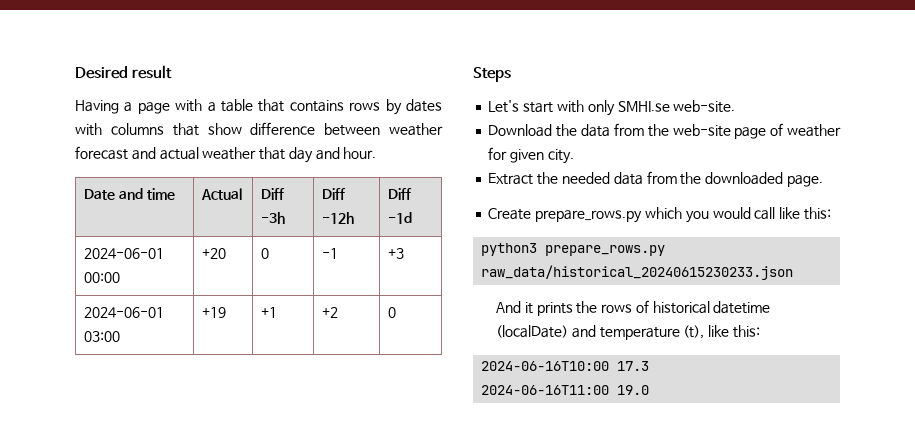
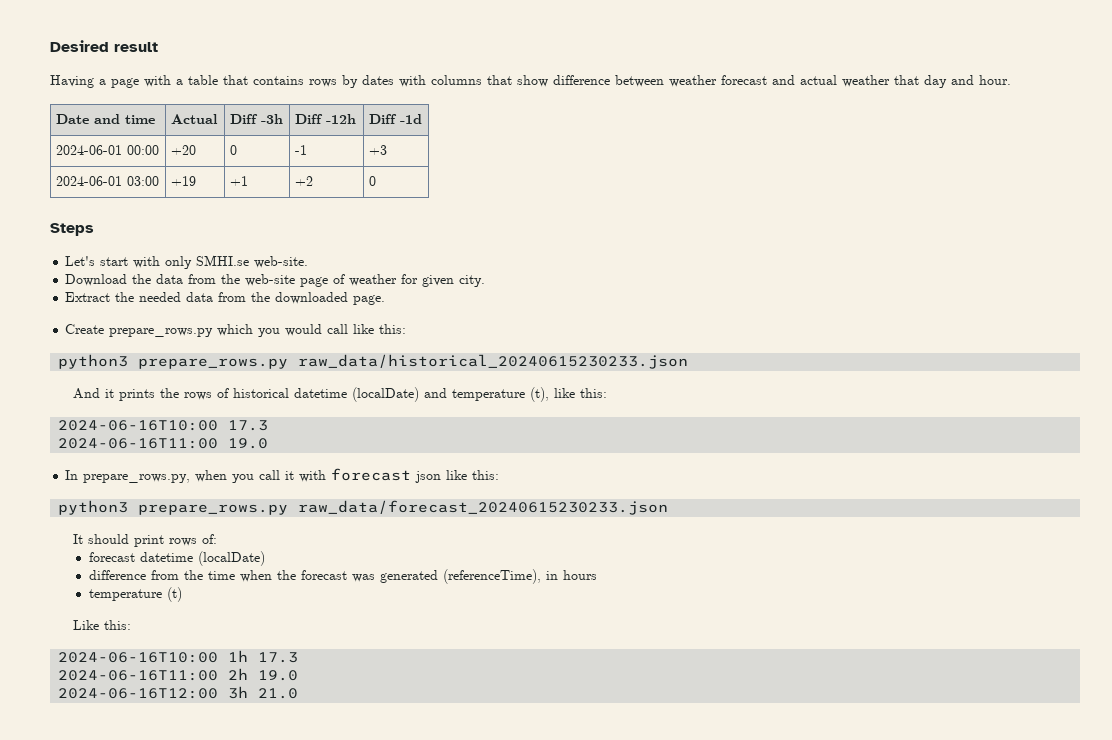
+ In prepare_rows.py, when you call it with forecast json like this:
+ python3 prepare_rows.py raw_data/forecast_20240615230233.json
+ It should print rows of:
+ forecast datetime (localDate)
+ difference from the time when the forecast was generated (referenceTime), in hours
+ temperature (t)
+ Like this:
+ 2024-06-16T10:00 1h 17.3
+ 2024-06-16T11:00 2h 19.0
+ 2024-06-16T12:00 3h 21.0

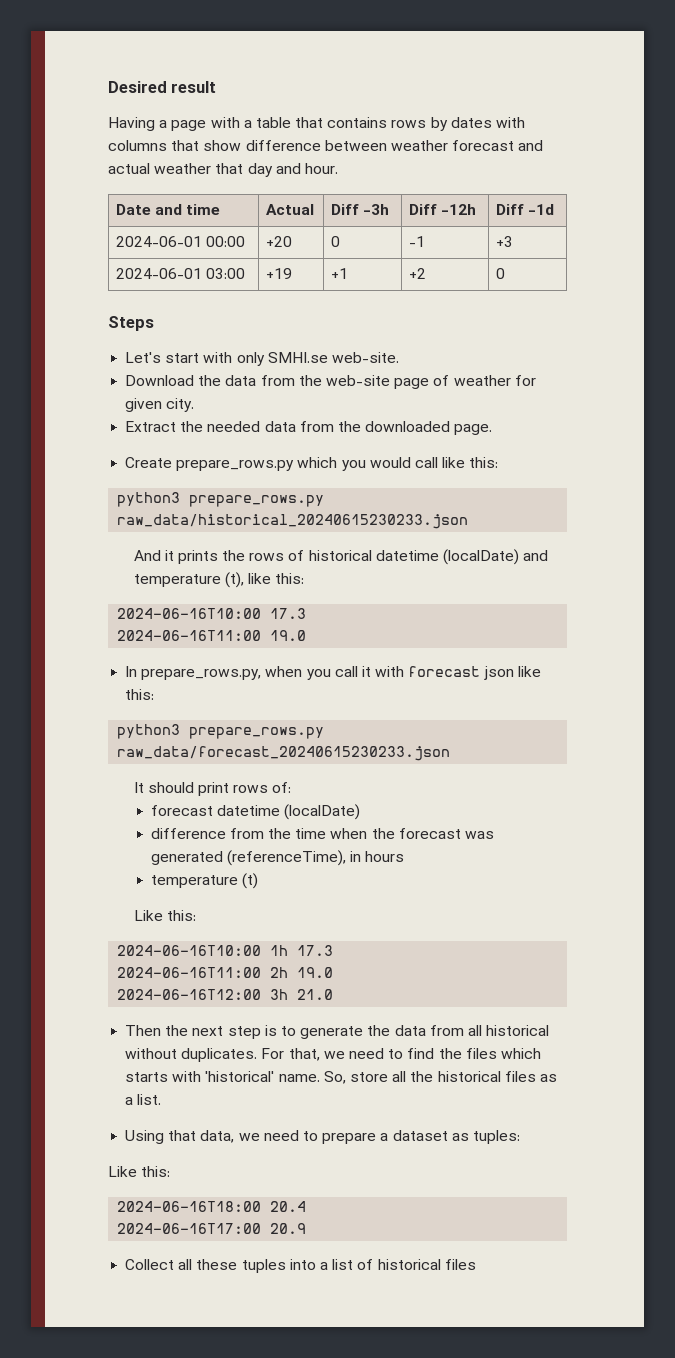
+ Then the next step is to generate the data from all historical without duplicates. For that, we need to find the files which starts with 'historical' name. So, store all the historical files as a list.
+ Using that data, we need to prepare a dataset as tuples:
+ Like this:
+ 2024-06-16T18:00 20.4
+ 2024-06-16T17:00 20.9
+ Collect all these tuples into a list of historical files

